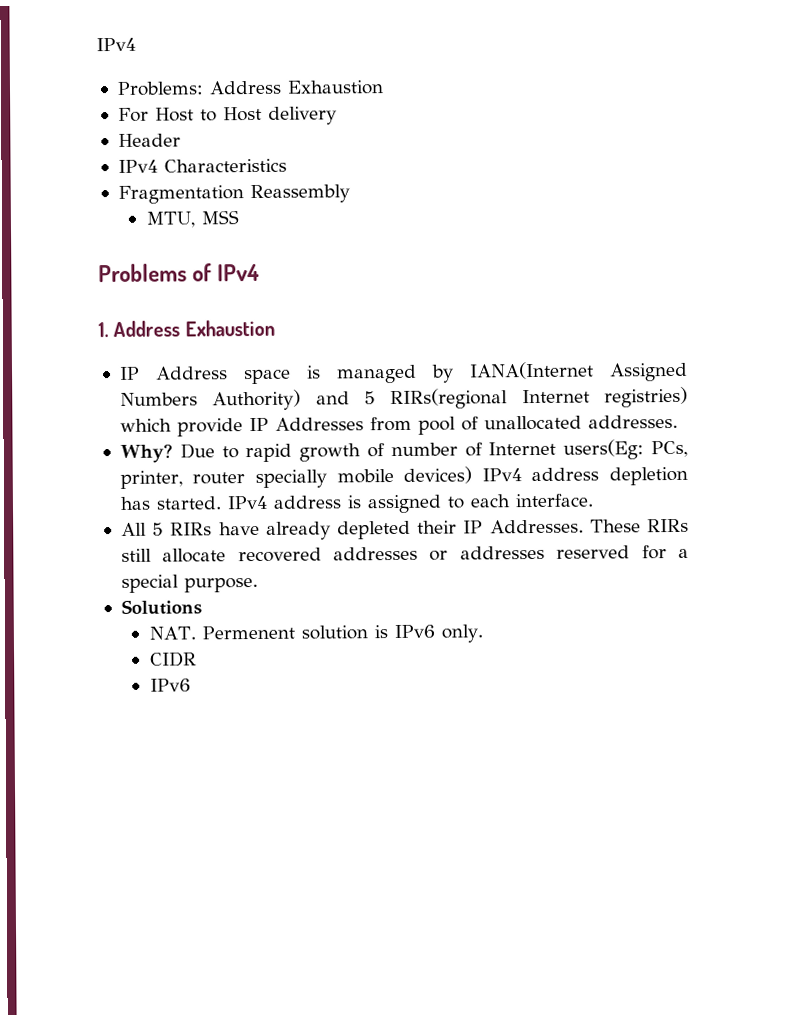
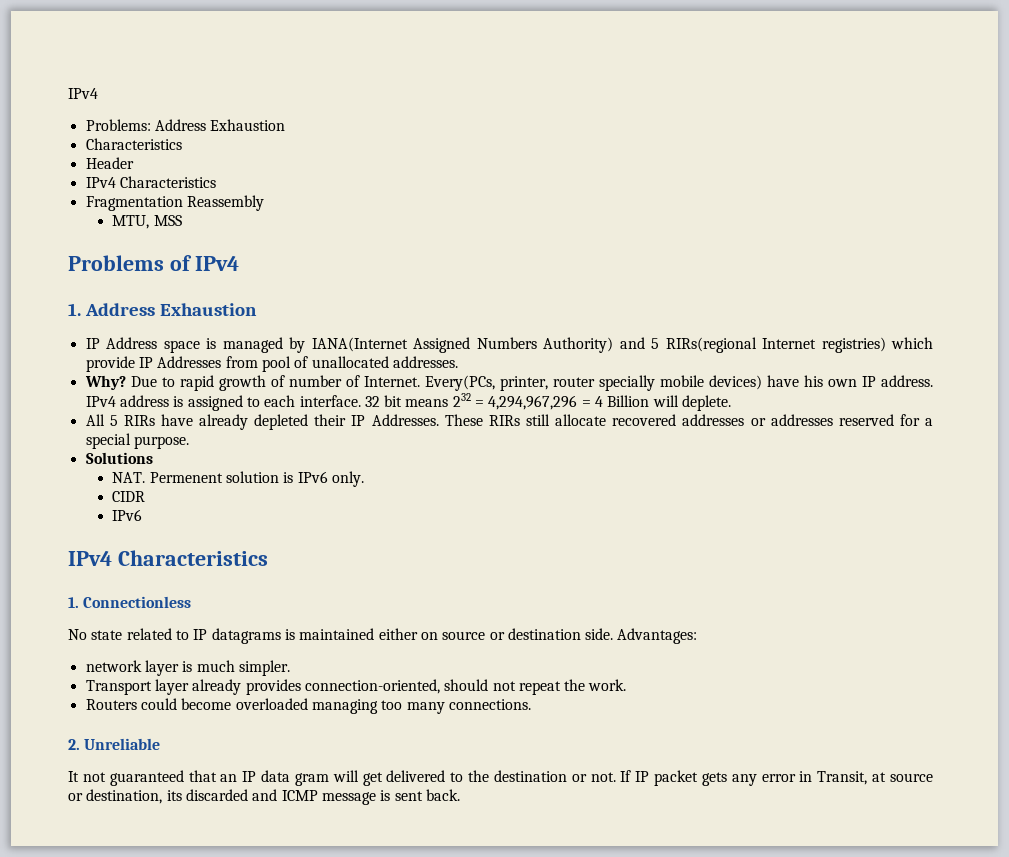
  Problems: Address Exhaustion
- For Host to Host delivery
+ Characteristics
- Due to rapid growth of number of Internet users(Eg: PCs, printer, router specially mobile devices) IPv4 address depletion has started.
+ Due to rapid growth of number of Internet. Every(PCs, printer, router specially mobile devices) have his own IP address.
+ 32 bit means 232 = 4,294,967,296 = 4 Billion will deplete.
  CIDR
  IPv6
+ IPv4 Characteristics
+ 1. Connectionless
+ No state related to IP datagrams is maintained either on source or destination side. Advantages:
+ network layer is much simpler.
+ Transport layer already provides connection-oriented, should not repeat the work.
+ Routers could become overloaded managing too many connections.
+ 2. Unreliable
+ It not guaranteed that an IP data gram will get delivered to the destination or not. If IP packet gets any error in Transit, at source or destination, its discarded and ICMP message is sent back.

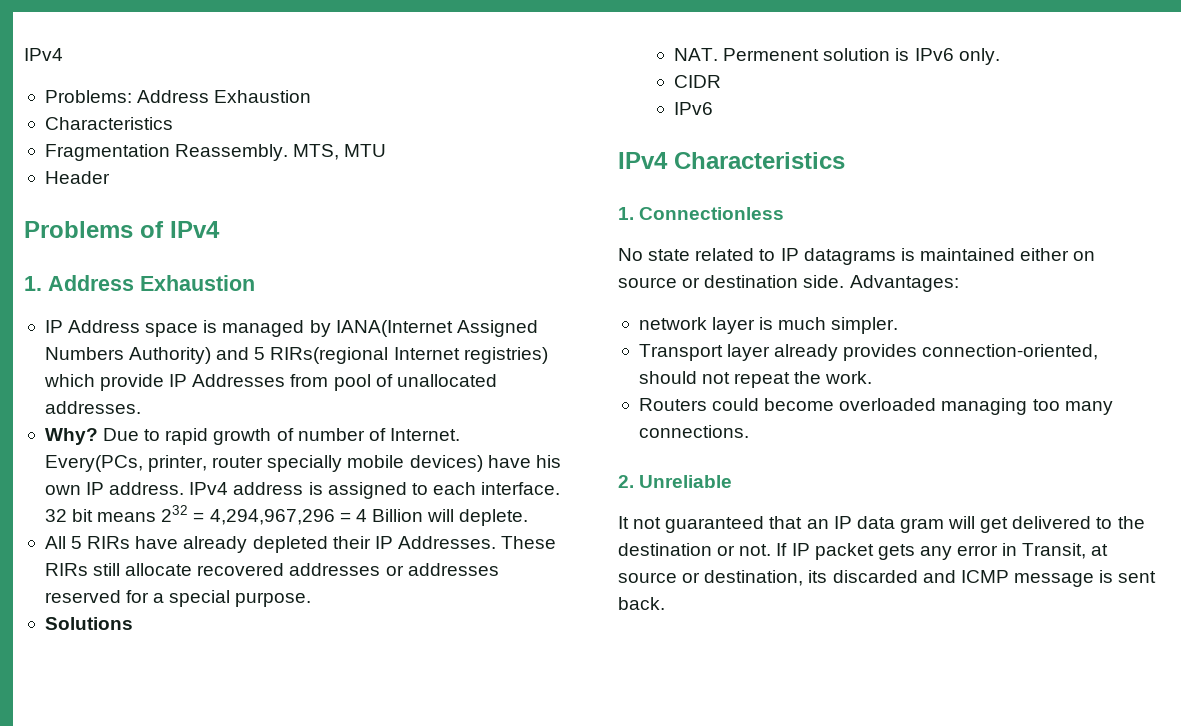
+ Fragmentation Reassembly. MTS, MTU
  Header
- IPv4 Characteristics
- Fragmentation Reassembly
- MTU, MSS

